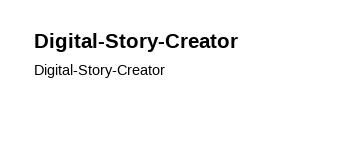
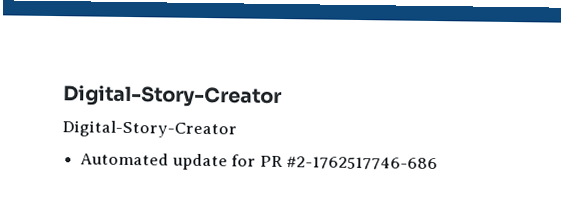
+ Automated update for PR #2-1762517746-686

